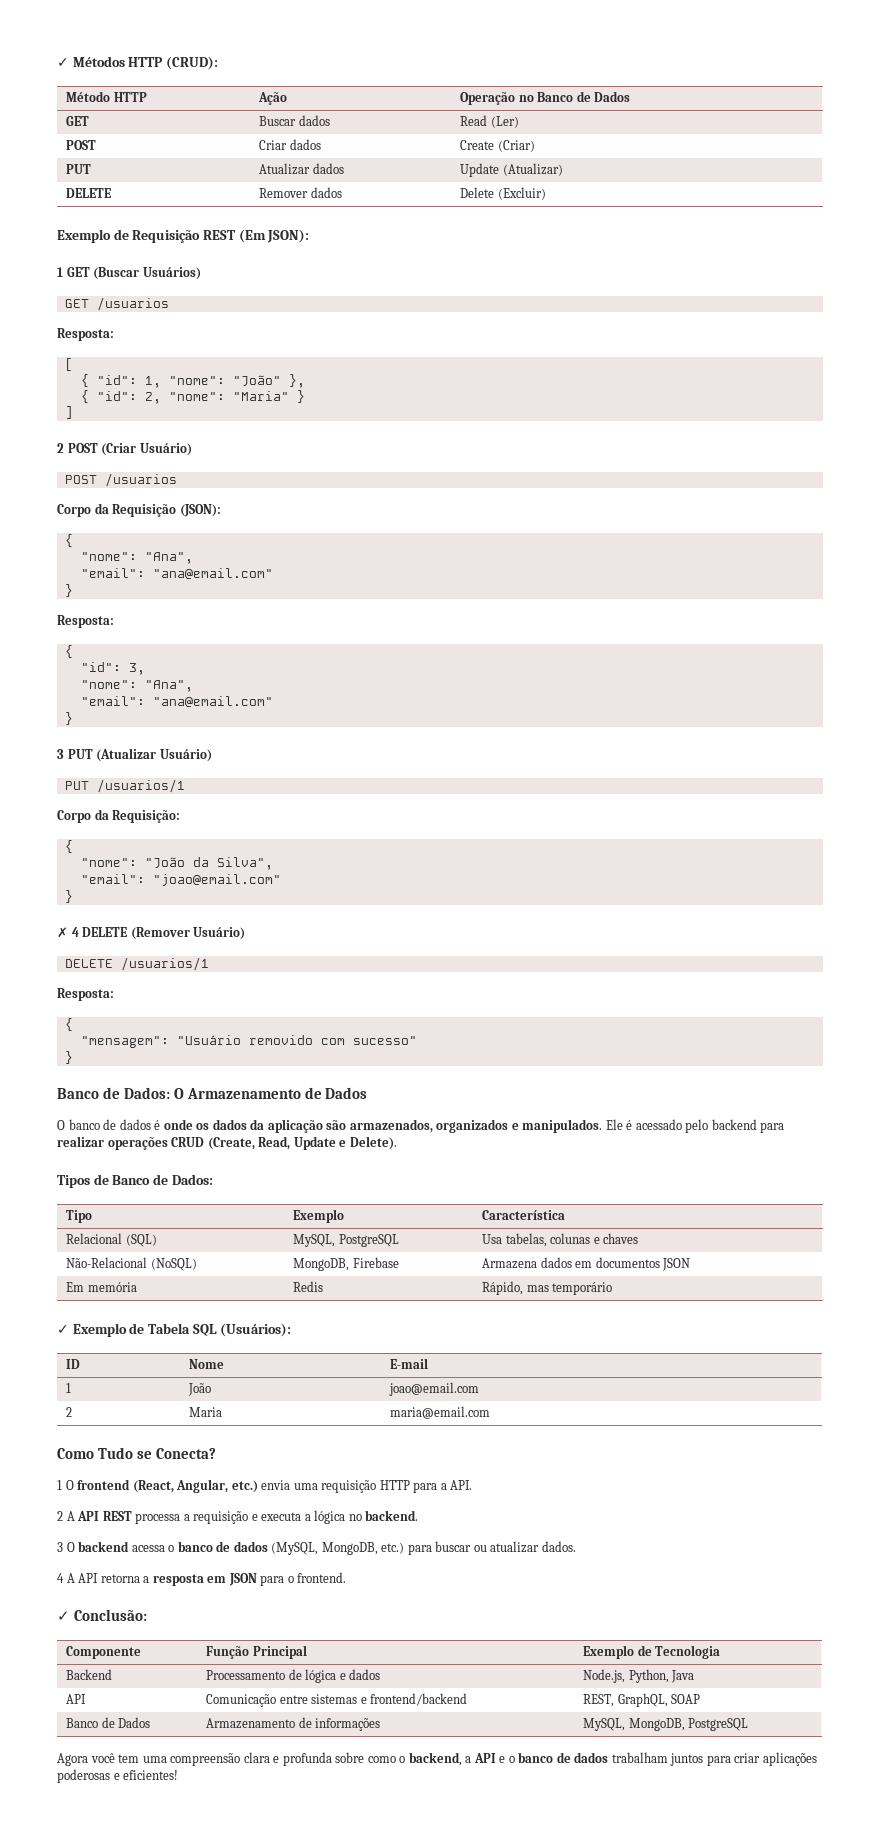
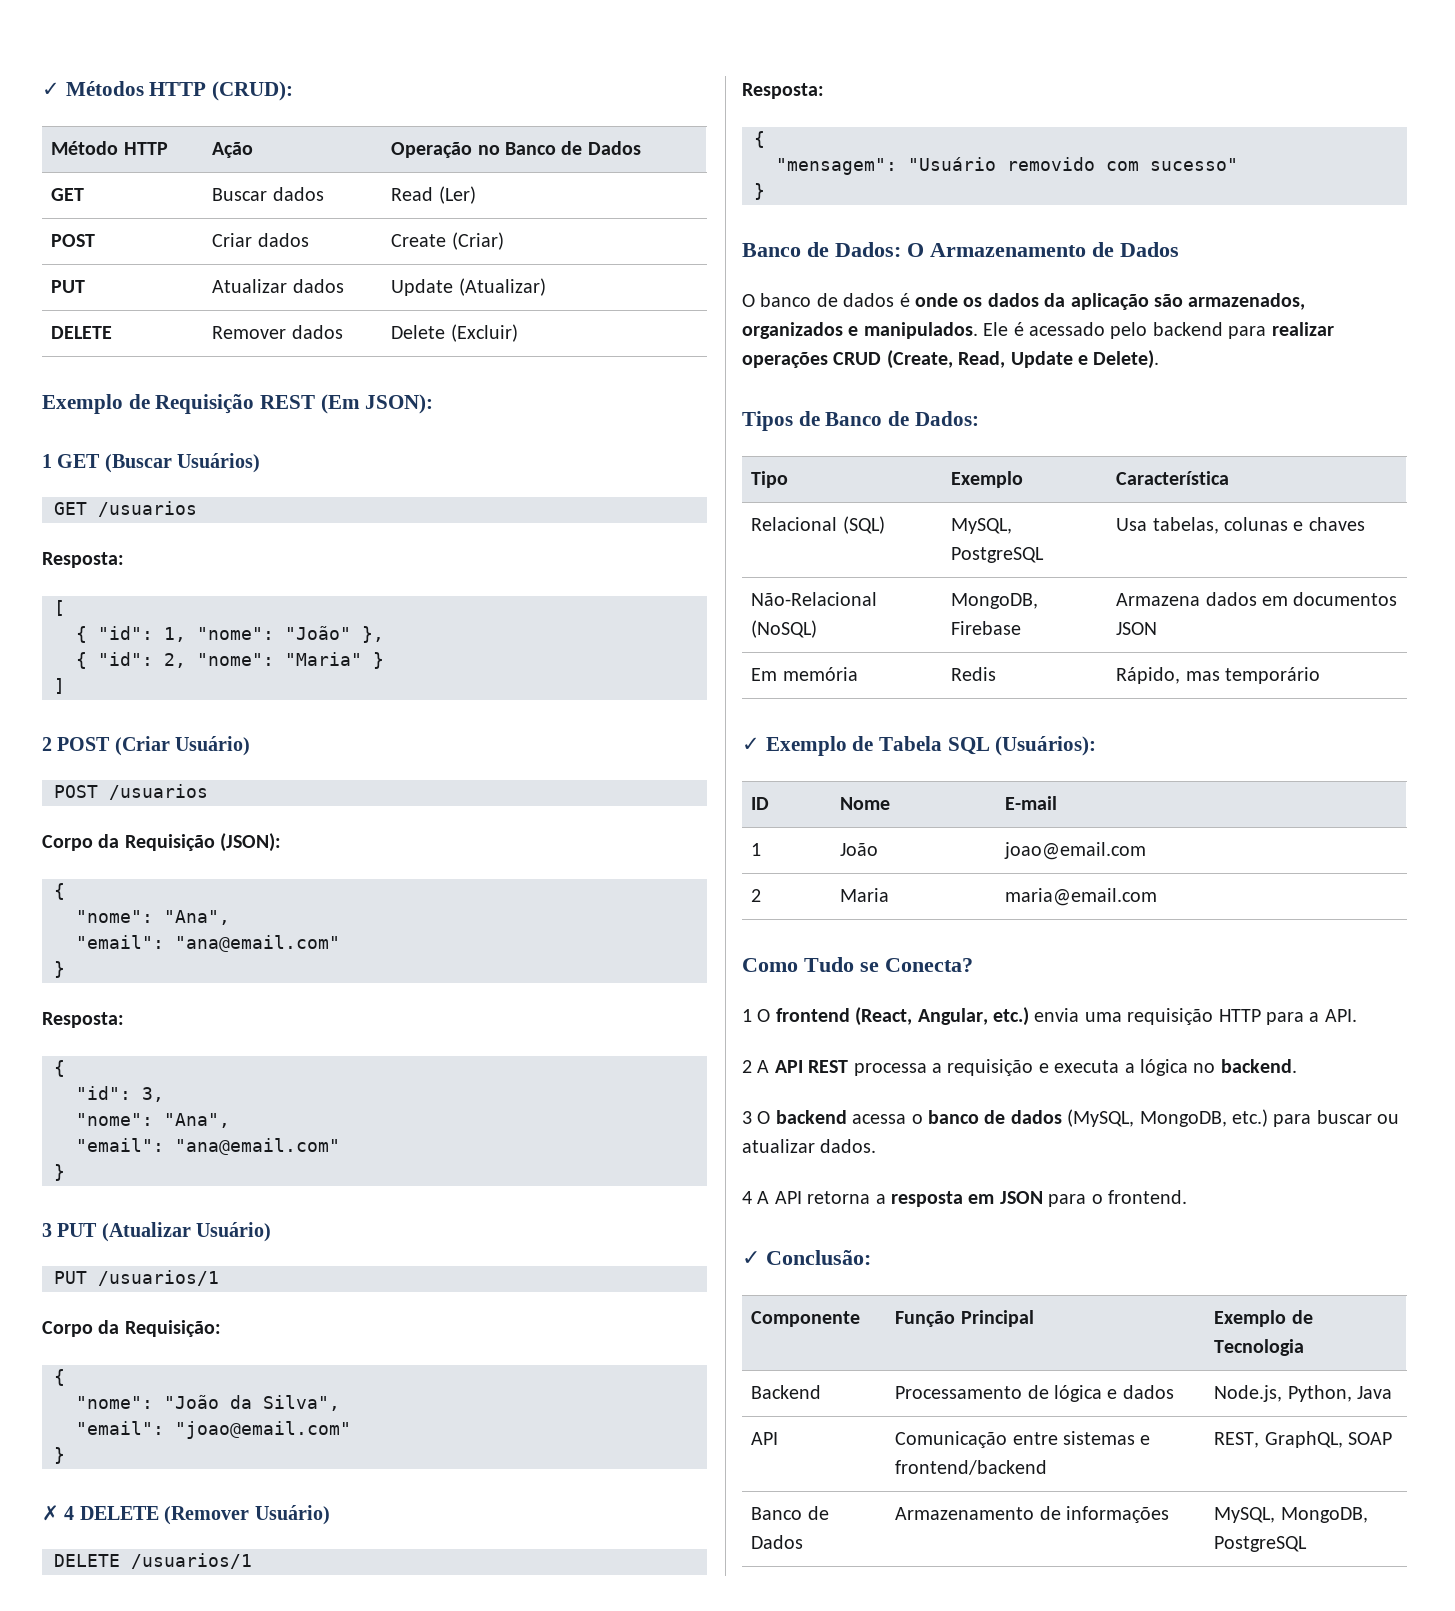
- Agora você tem uma compreensão clara e profunda sobre como o backend, a API e o banco de dados trabalham juntos para criar aplicações poderosas e eficientes!

